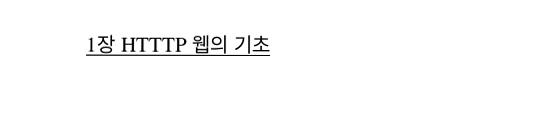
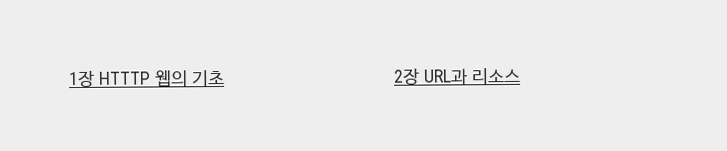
+ 2장 URL과 리소스

